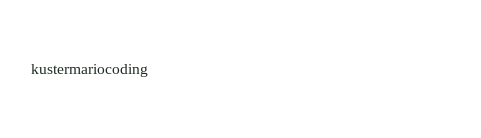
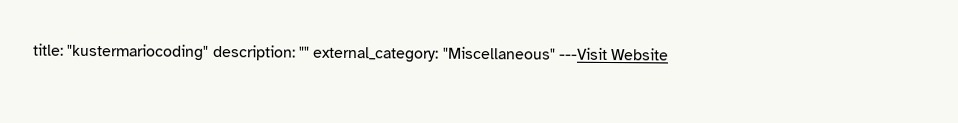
- kustermariocoding
+ title: "kustermariocoding" description: "" external_category: "Miscellaneous" ---Visit Website

